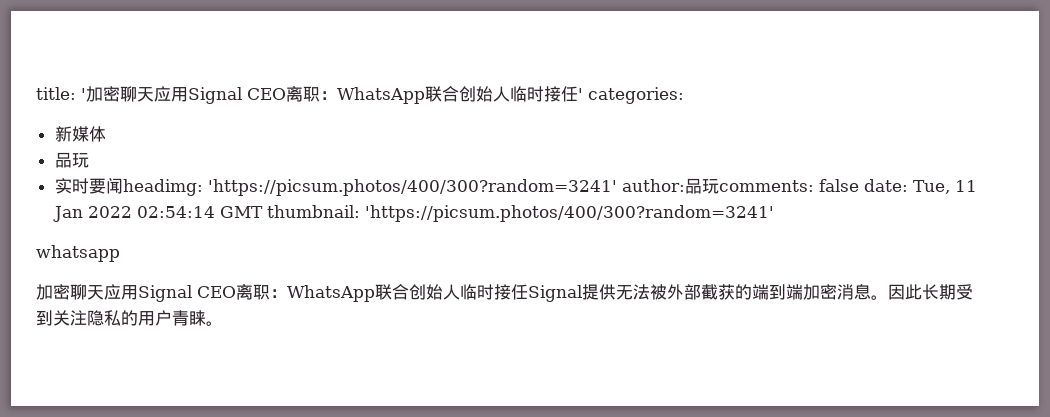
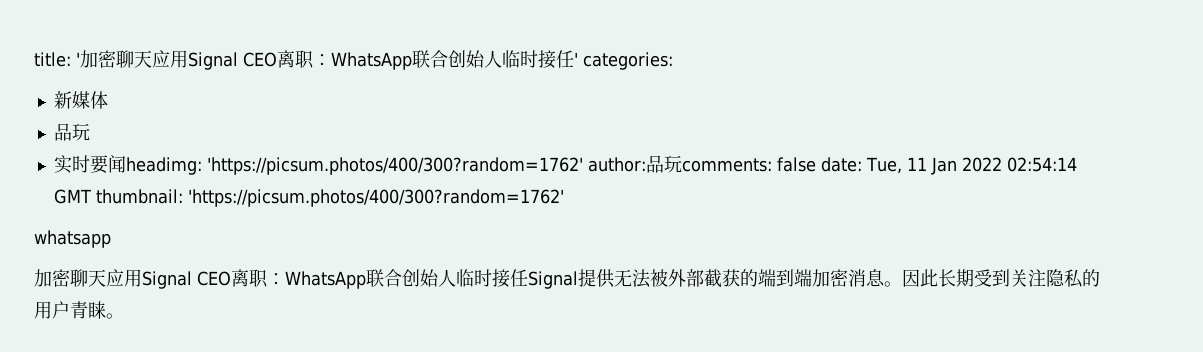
- 实时要闻headimg: 'https://picsum.photos/400/300?random=3241' author:品玩comments: false date: Tue, 11 Jan 2022 02:54:14 GMT thumbnail: 'https://picsum.photos/400/300?random=3241'
+ 实时要闻headimg: 'https://picsum.photos/400/300?random=1762' author:品玩comments: false date: Tue, 11 Jan 2022 02:54:14 GMT thumbnail: 'https://picsum.photos/400/300?random=1762'

